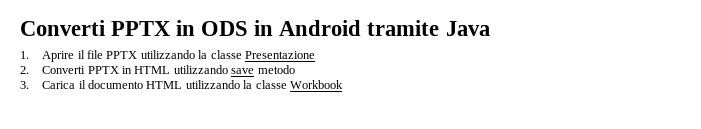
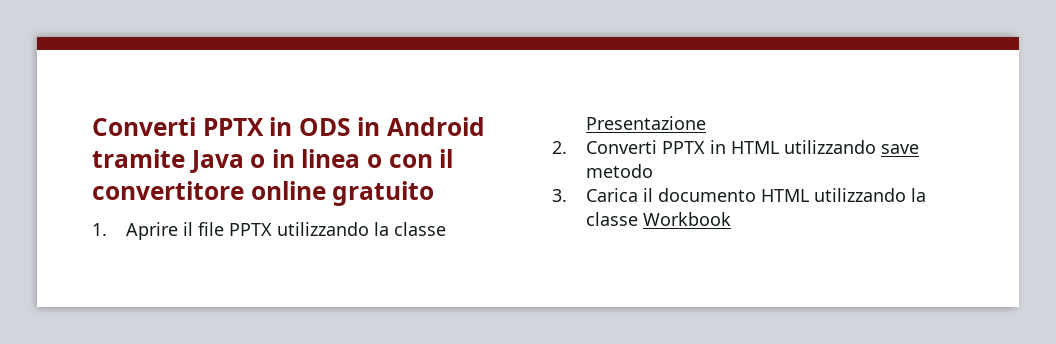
- Converti PPTX in ODS in Android tramite Java
+ Converti PPTX in ODS in Android tramite Java o in linea o con il convertitore online gratuito

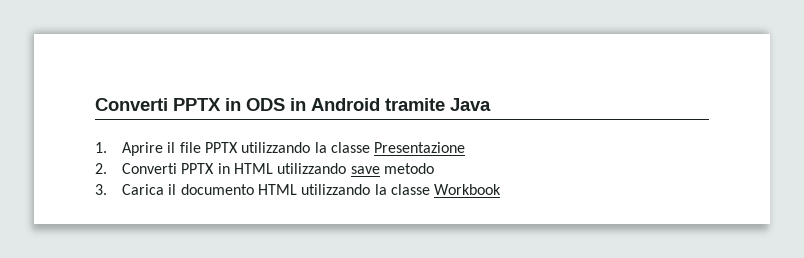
- Converti PPTX in ODS in Android tramite Java o in linea o con il convertitore online gratuito
+ Converti PPTX in ODS in Android tramite Java

